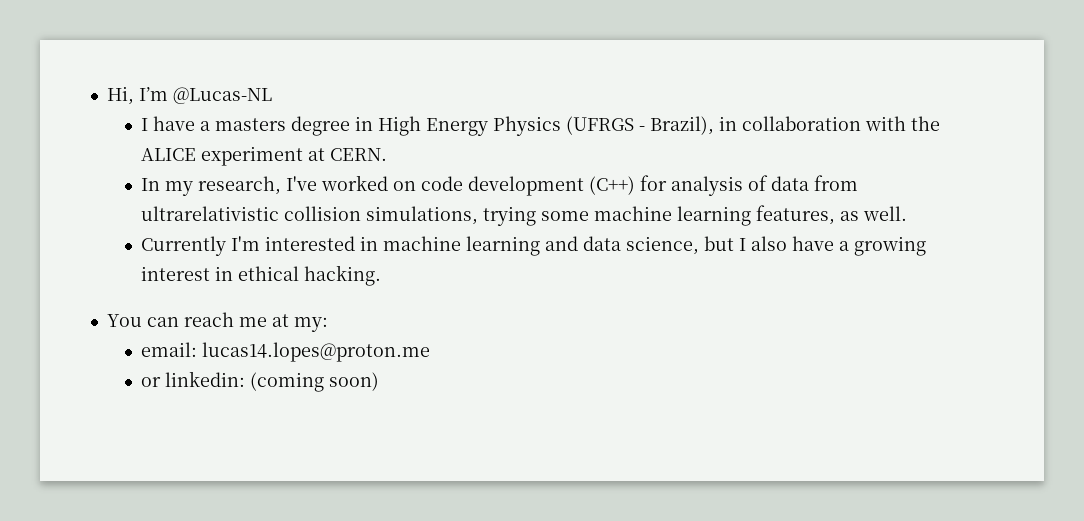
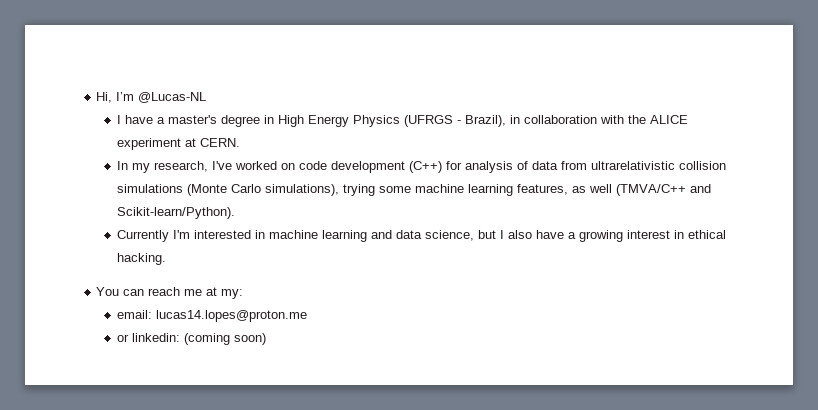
- I have a masters degree in High Energy Physics (UFRGS - Brazil), in collaboration with the ALICE experiment at CERN.
+ I have a master's degree in High Energy Physics (UFRGS - Brazil), in collaboration with the ALICE experiment at CERN.
- In my research, I've worked on code development (C++) for analysis of data from ultrarelativistic collision simulations, trying some machine learning features, as well.
+ In my research, I've worked on code development (C++) for analysis of data from ultrarelativistic collision simulations (Monte Carlo simulations), trying some machine learning features, as well (TMVA/C++ and Scikit-learn/Python).

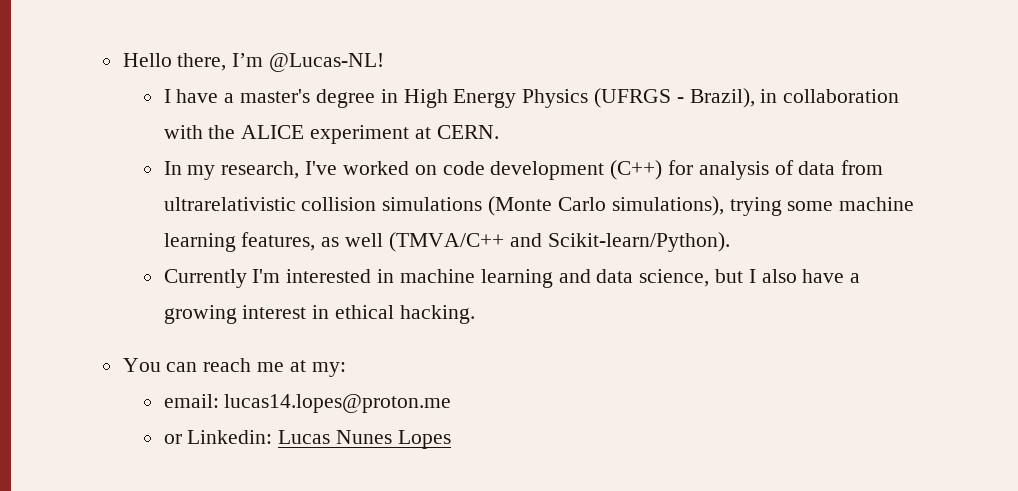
- Hi, I’m @Lucas-NL
+ Hello there, I’m @Lucas-NL!
- or linkedin: (coming soon)
+ or Linkedin: Lucas Nunes Lopes

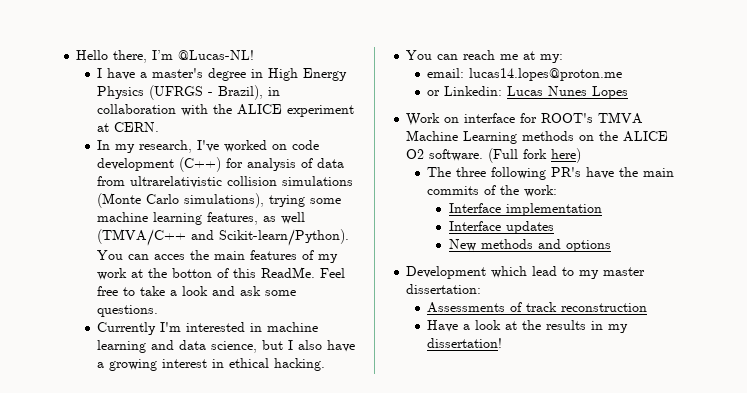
+ You can acces the main features of my work at the botton of this ReadMe. Feel free to take a look and ask some questions.
+ Work on interface for ROOT's TMVA Machine Learning methods on the ALICE O2 software. (Full fork here)
+ The three following PR's have the main commits of the work:
+ Interface implementation
+ Interface updates
+ New methods and options
+ Development which lead to my master dissertation:
+ Assessments of track reconstruction
+ Have a look at the results in my dissertation!

